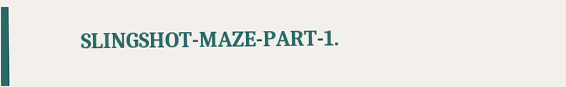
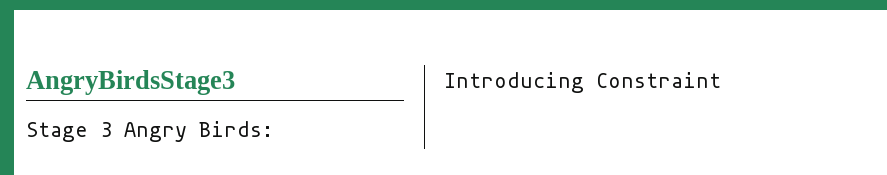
- SLINGSHOT-MAZE-PART-1.
+ AngryBirdsStage3
+ Stage 3 Angry Birds: Introducing Constraint

